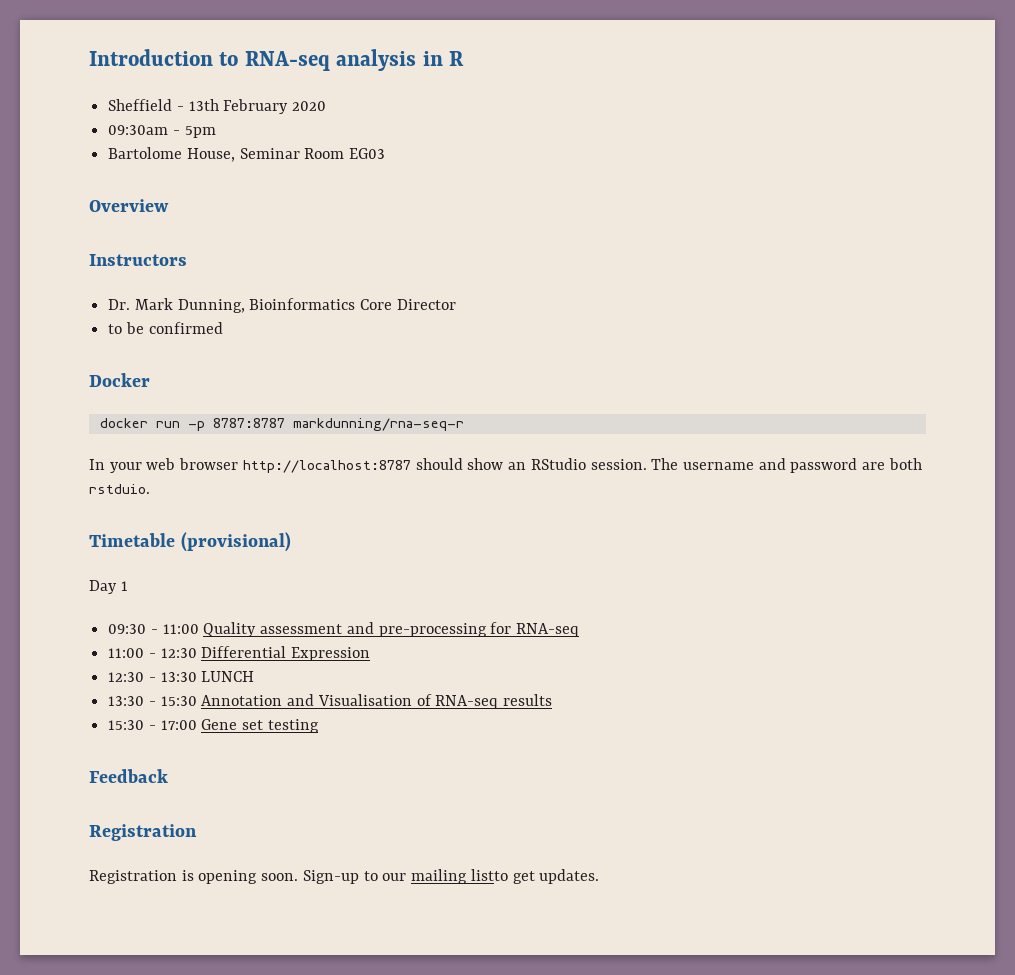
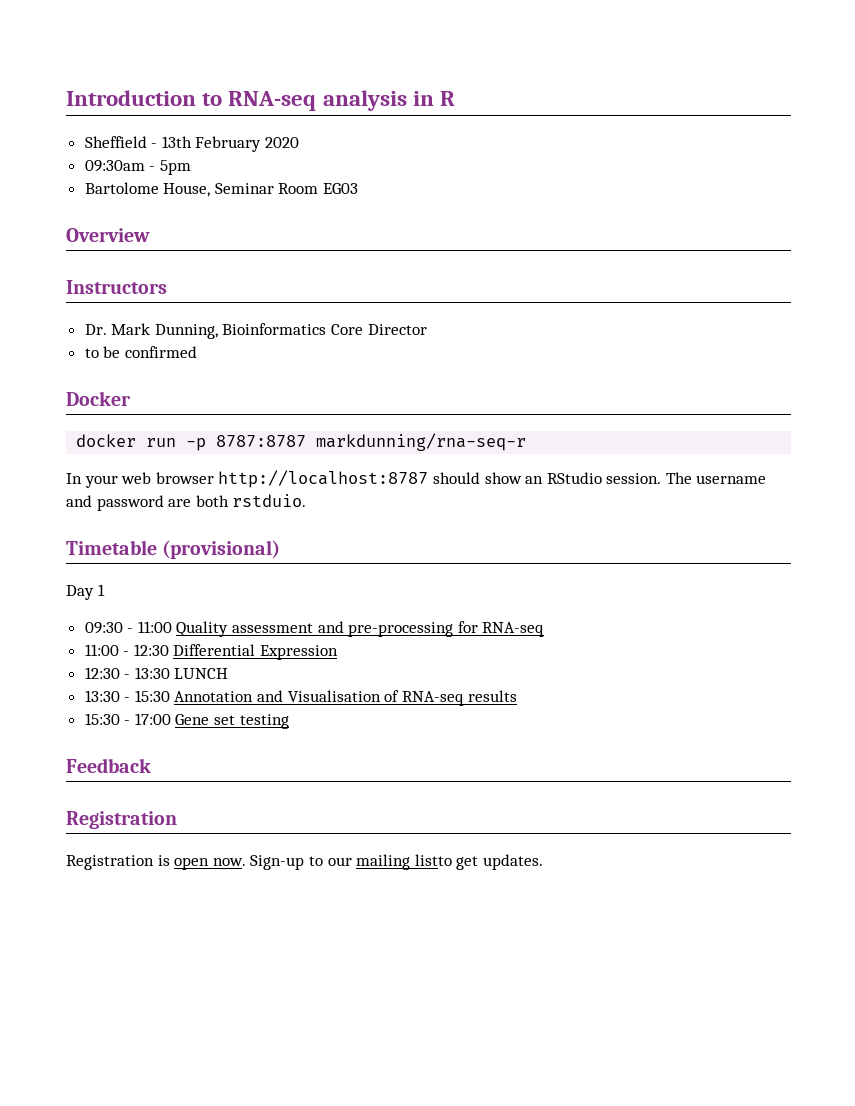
- Registration is opening soon.
+ Registration is open now.

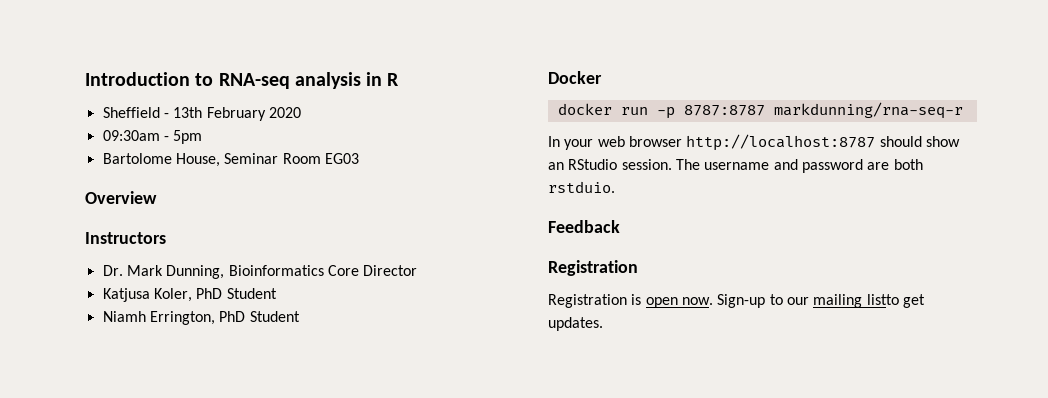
- to be confirmed
+ Katjusa Koler, PhD Student
+ Niamh Errington, PhD Student
- Timetable (provisional)
- Day 1
- 09:30 - 11:00 Quality assessment and pre-processing for RNA-seq
- 11:00 - 12:30 Differential Expression
- 12:30 - 13:30 LUNCH
- 13:30 - 15:30 Annotation and Visualisation of RNA-seq results
- 15:30 - 17:00 Gene set testing

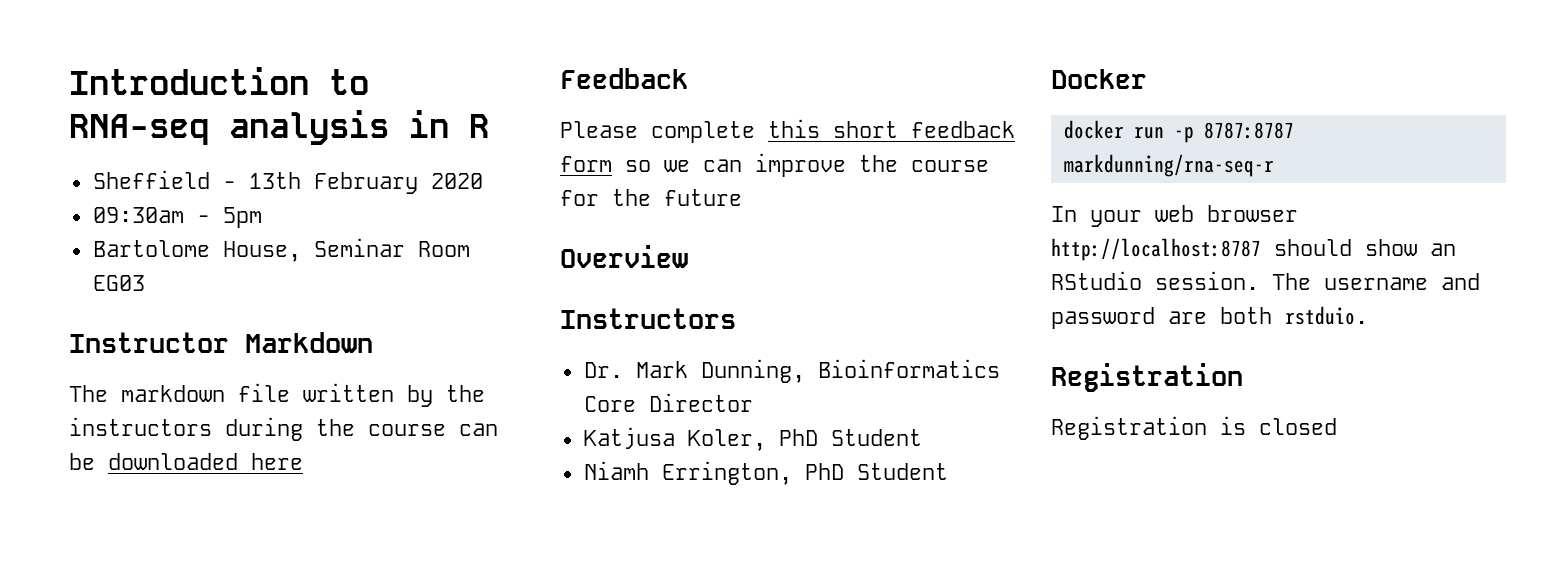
+ Instructor Markdown
+ The markdown file written by the instructors during the course can be downloaded here
+ Feedback
+ Please complete this short feedback form so we can improve the course for the future
- Feedback
- Registration is open now. Sign-up to our mailing listto get updates.
+ Registration is closed

